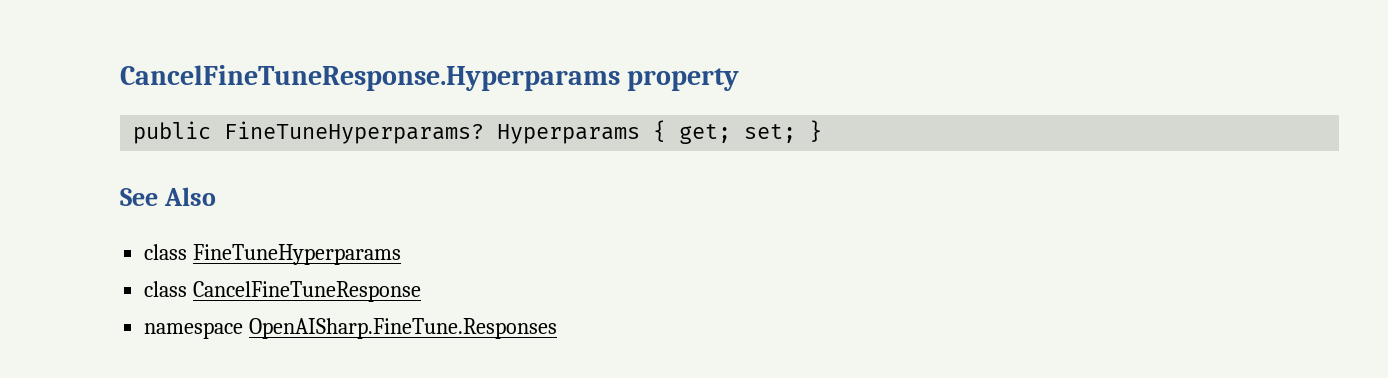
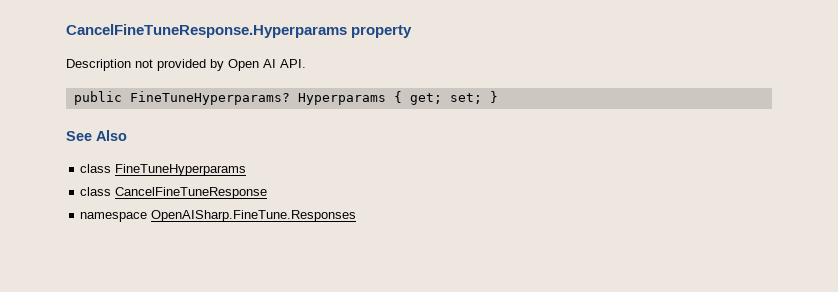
+ Description not provided by Open AI API.

